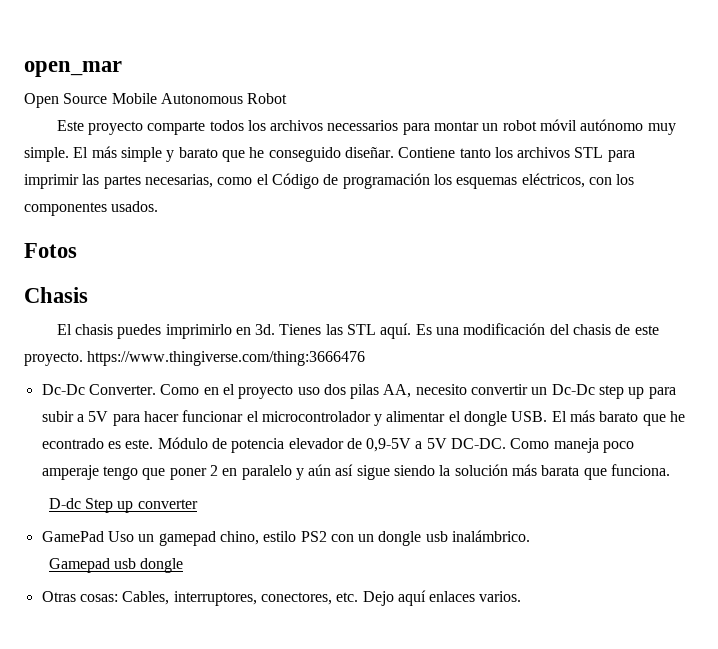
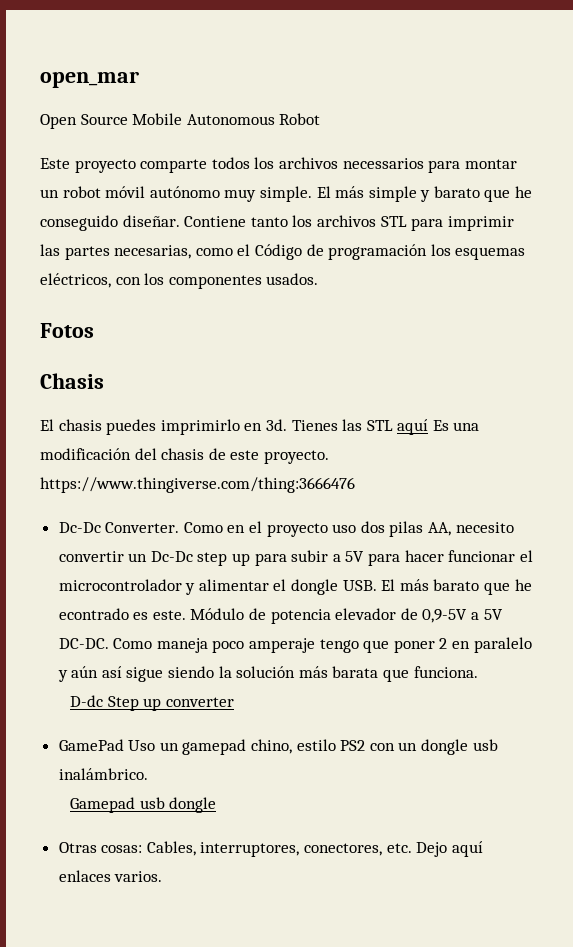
- Tienes las STL aquí. Es una modificación del chasis de este proyecto. https://www.thingiverse.com/thing:3666476
+ Tienes las STL aquí Es una modificación del chasis de este proyecto. https://www.thingiverse.com/thing:3666476

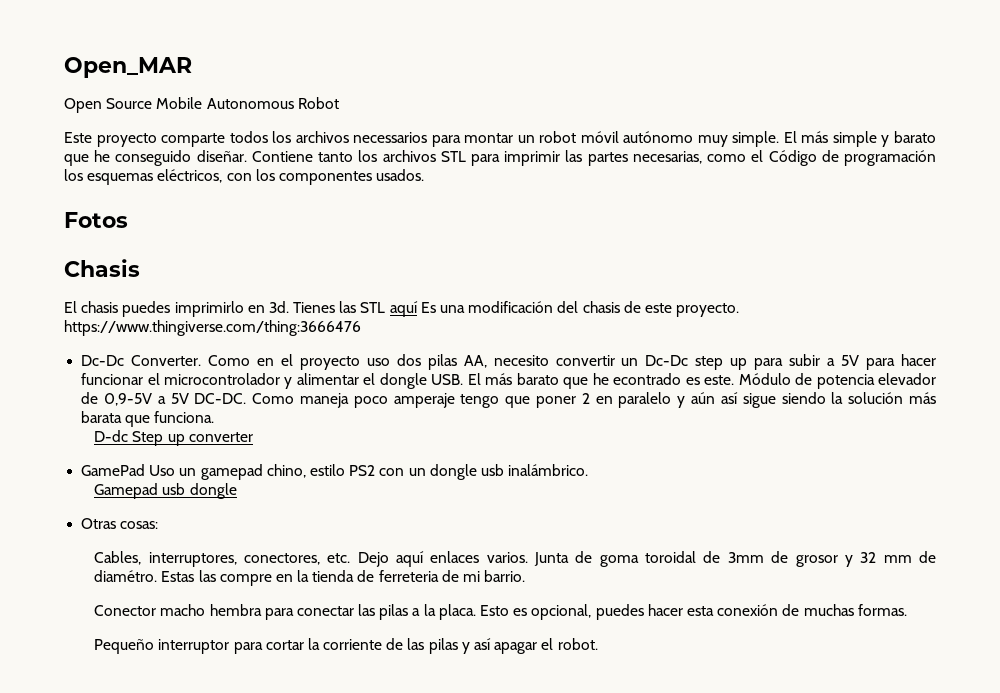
- open_mar
+ Open_MAR
- Otras cosas: Cables, interruptores, conectores, etc. Dejo aquí enlaces varios.
+ Otras cosas:
+ Cables, interruptores, conectores, etc. Dejo aquí enlaces varios.
+ Junta de goma toroidal de 3mm de grosor y 32 mm de diamétro. Estas las compre en la tienda de ferreteria de mi barrio.
+ Conector macho hembra para conectar las pilas a la placa. Esto es opcional, puedes hacer esta conexión de muchas formas.
+ Pequeño interruptor para cortar la corriente de las pilas y así apagar el robot.

